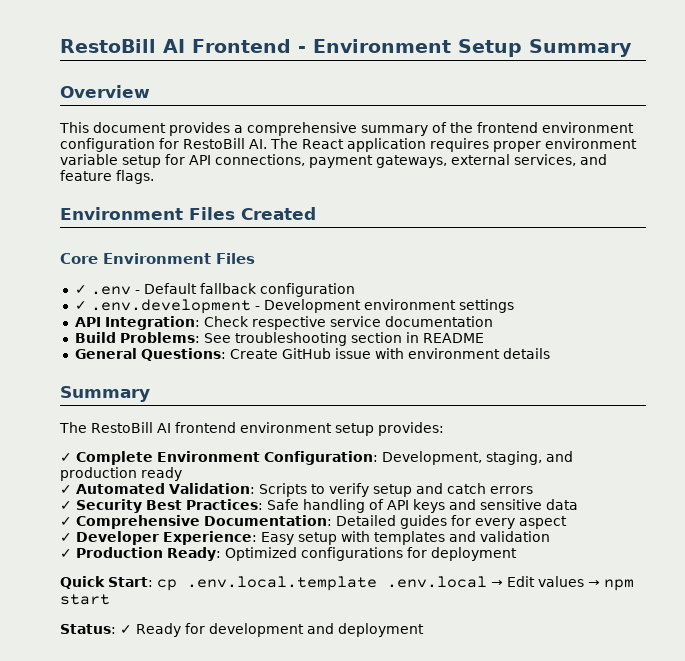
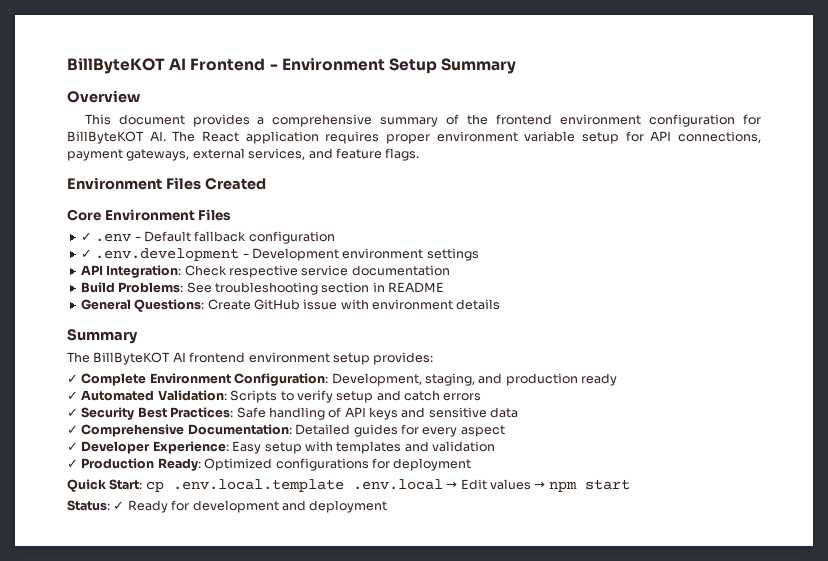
- RestoBill AI Frontend - Environment Setup Summary
+ BillByteKOT AI Frontend - Environment Setup Summary
- This document provides a comprehensive summary of the frontend environment configuration for RestoBill AI. The React application requires proper environment variable setup for API connections, payment gateways, external services, and feature flags.
+ This document provides a comprehensive summary of the frontend environment configuration for BillByteKOT AI. The React application requires proper environment variable setup for API connections, payment gateways, external services, and feature flags.
- The RestoBill AI frontend environment setup provides:
+ The BillByteKOT AI frontend environment setup provides:

